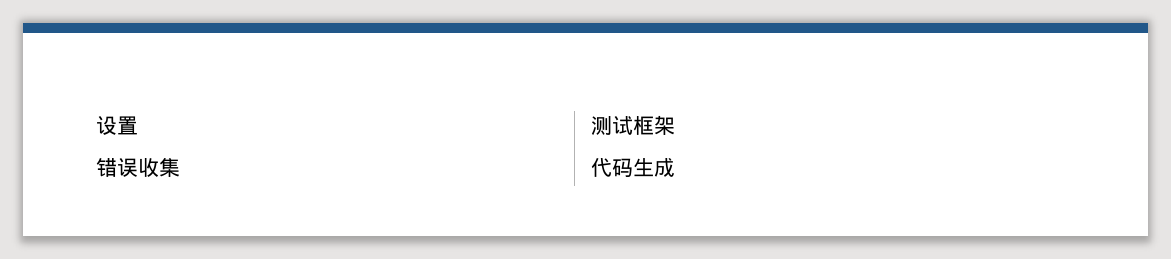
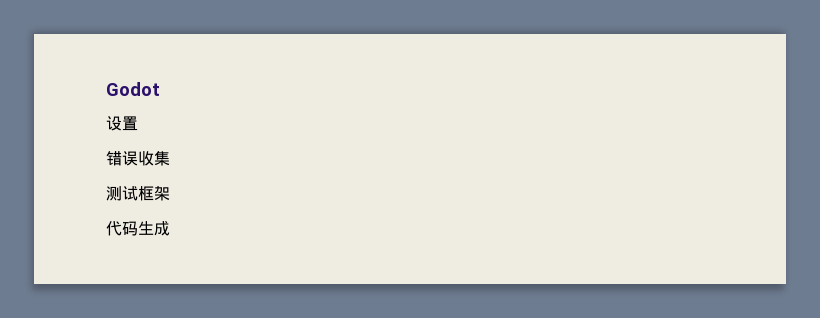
+ Godot

